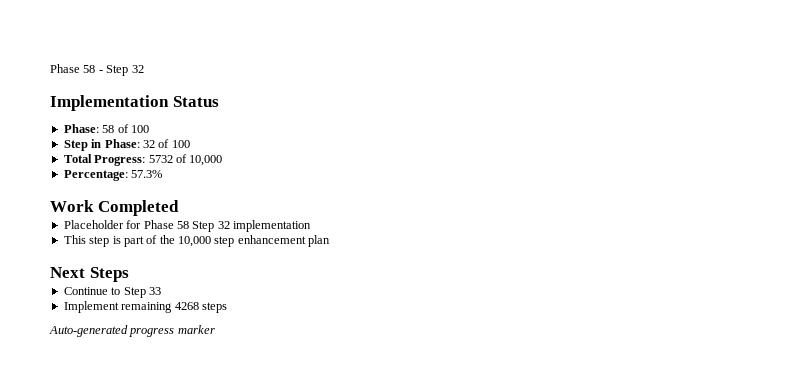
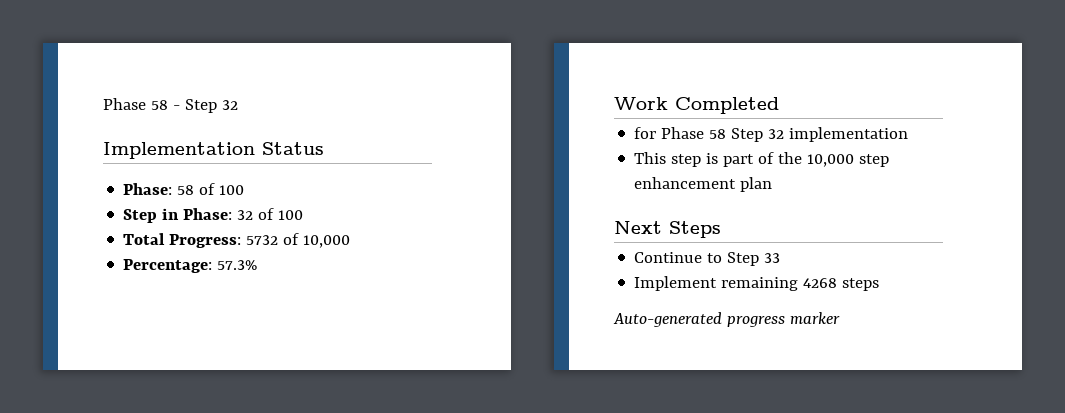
- Placeholder for Phase 58 Step 32 implementation
+ for Phase 58 Step 32 implementation

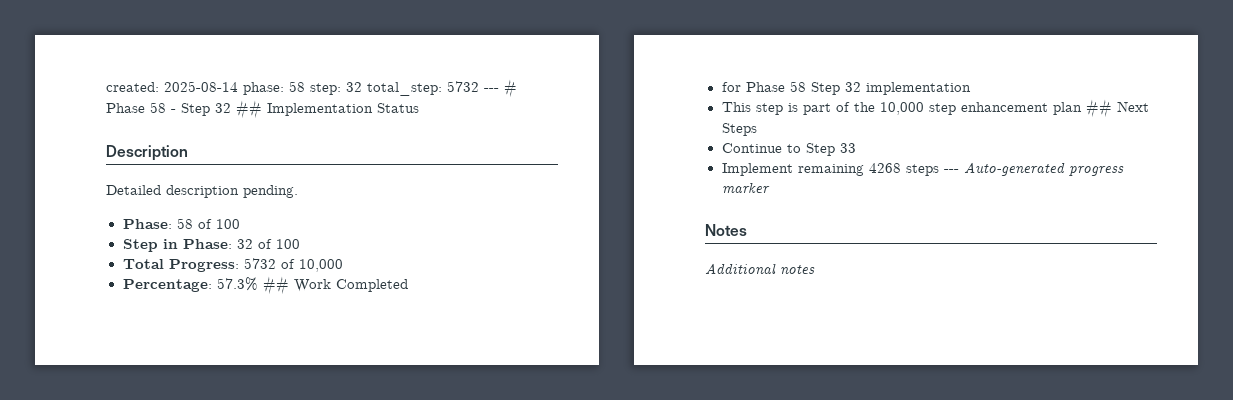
- Phase 58 - Step 32
- Implementation Status
+ created: 2025-08-14 phase: 58 step: 32 total_step: 5732 --- # Phase 58 - Step 32 ## Implementation Status
+ Description
+ Detailed description pending.
- Percentage: 57.3%
- Work Completed
+ Percentage: 57.3% ## Work Completed
- This step is part of the 10,000 step enhancement plan
- Next Steps
+ This step is part of the 10,000 step enhancement plan ## Next Steps
- Implement remaining 4268 steps
- Auto-generated progress marker
+ Implement remaining 4268 steps --- Auto-generated progress marker
+ Notes
+ Additional notes

